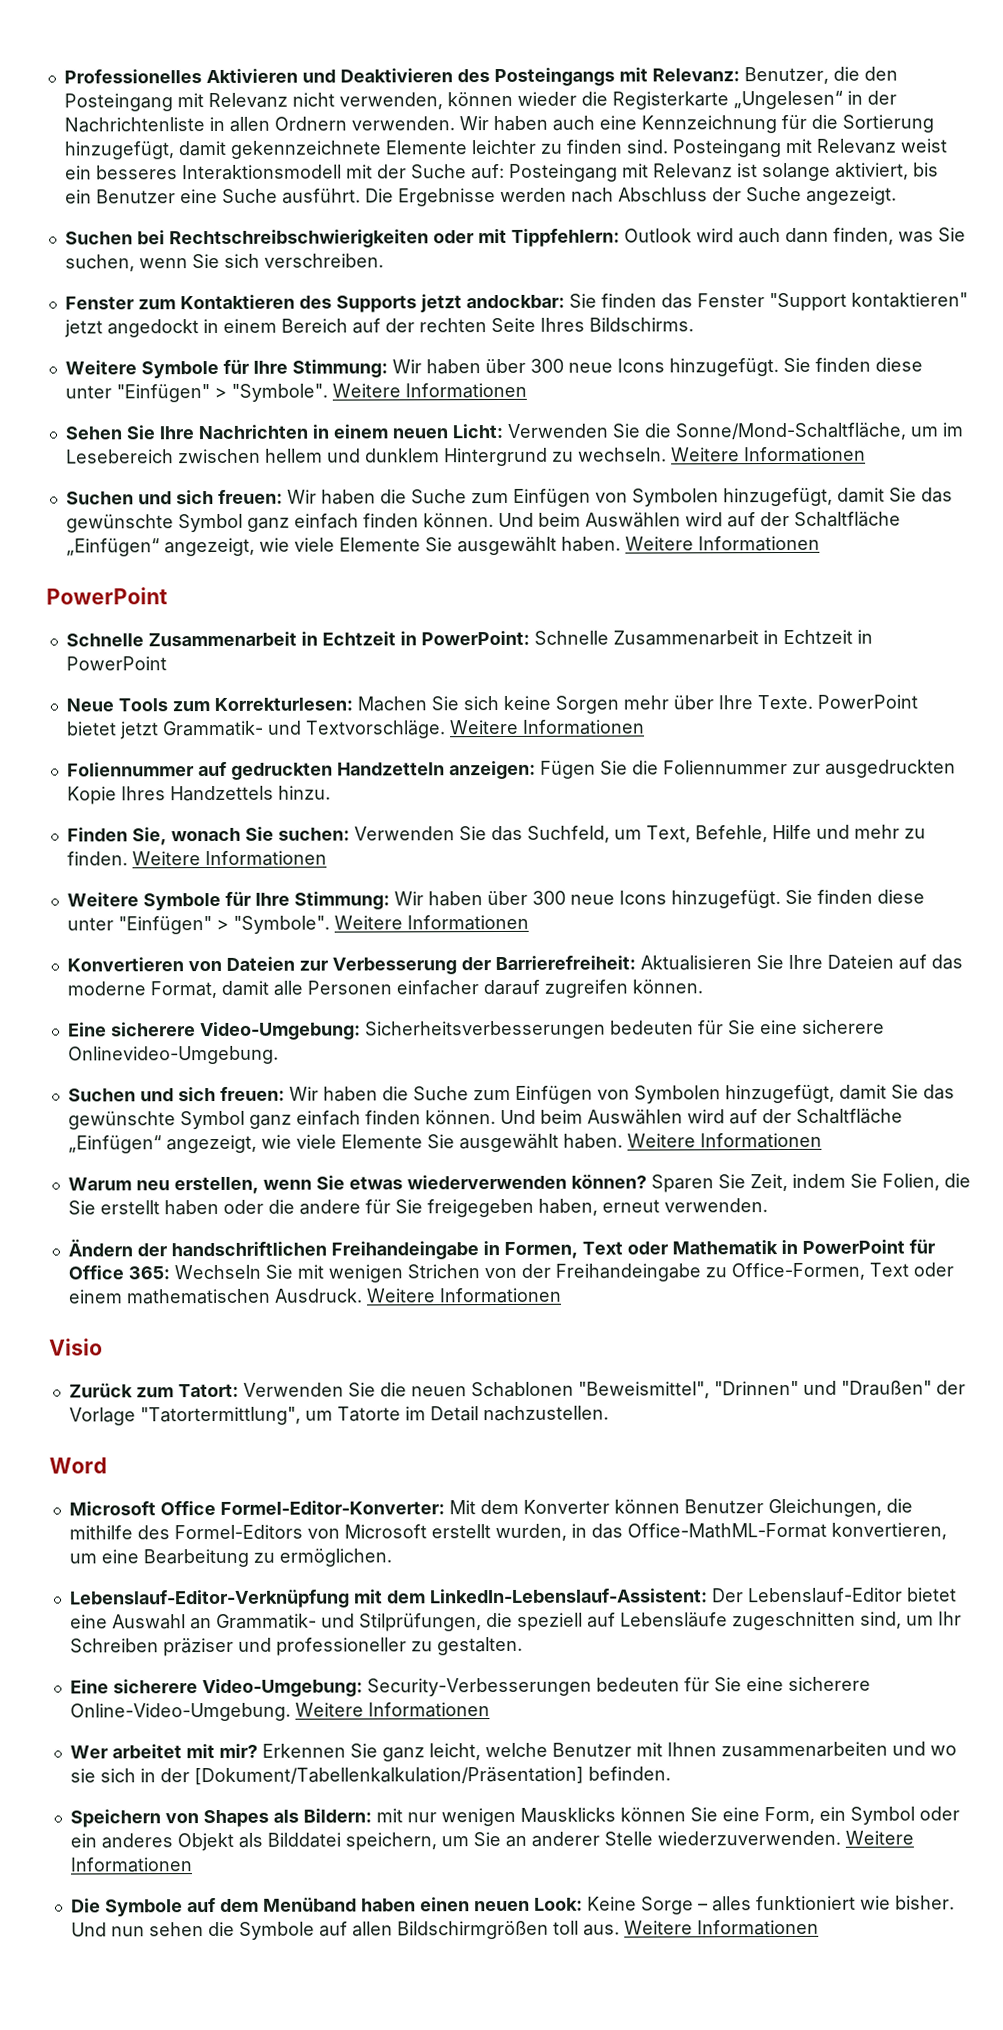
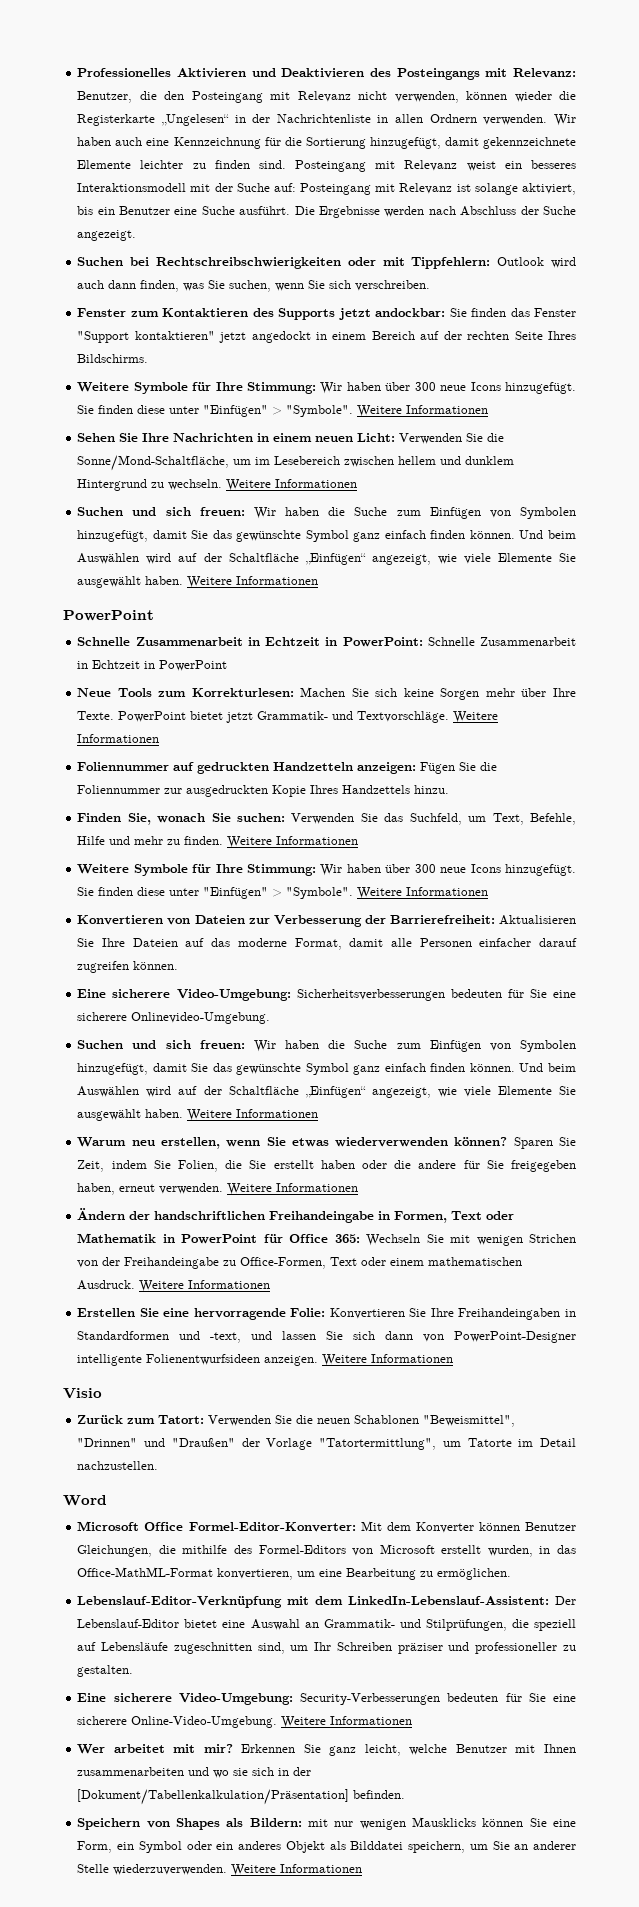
- Sparen Sie Zeit, indem Sie Folien, die Sie erstellt haben oder die andere für Sie freigegeben haben, erneut verwenden.
+ Sparen Sie Zeit, indem Sie Folien, die Sie erstellt haben oder die andere für Sie freigegeben haben, erneut verwenden. Weitere Informationen
+ Erstellen Sie eine hervorragende Folie: Konvertieren Sie Ihre Freihandeingaben in Standardformen und -text, und lassen Sie sich dann von PowerPoint-Designer intelligente Folienentwurfsideen anzeigen. Weitere Informationen
- Die Symbole auf dem Menüband haben einen neuen Look: Keine Sorge – alles funktioniert wie bisher. Und nun sehen die Symbole auf allen Bildschirmgrößen toll aus. Weitere Informationen

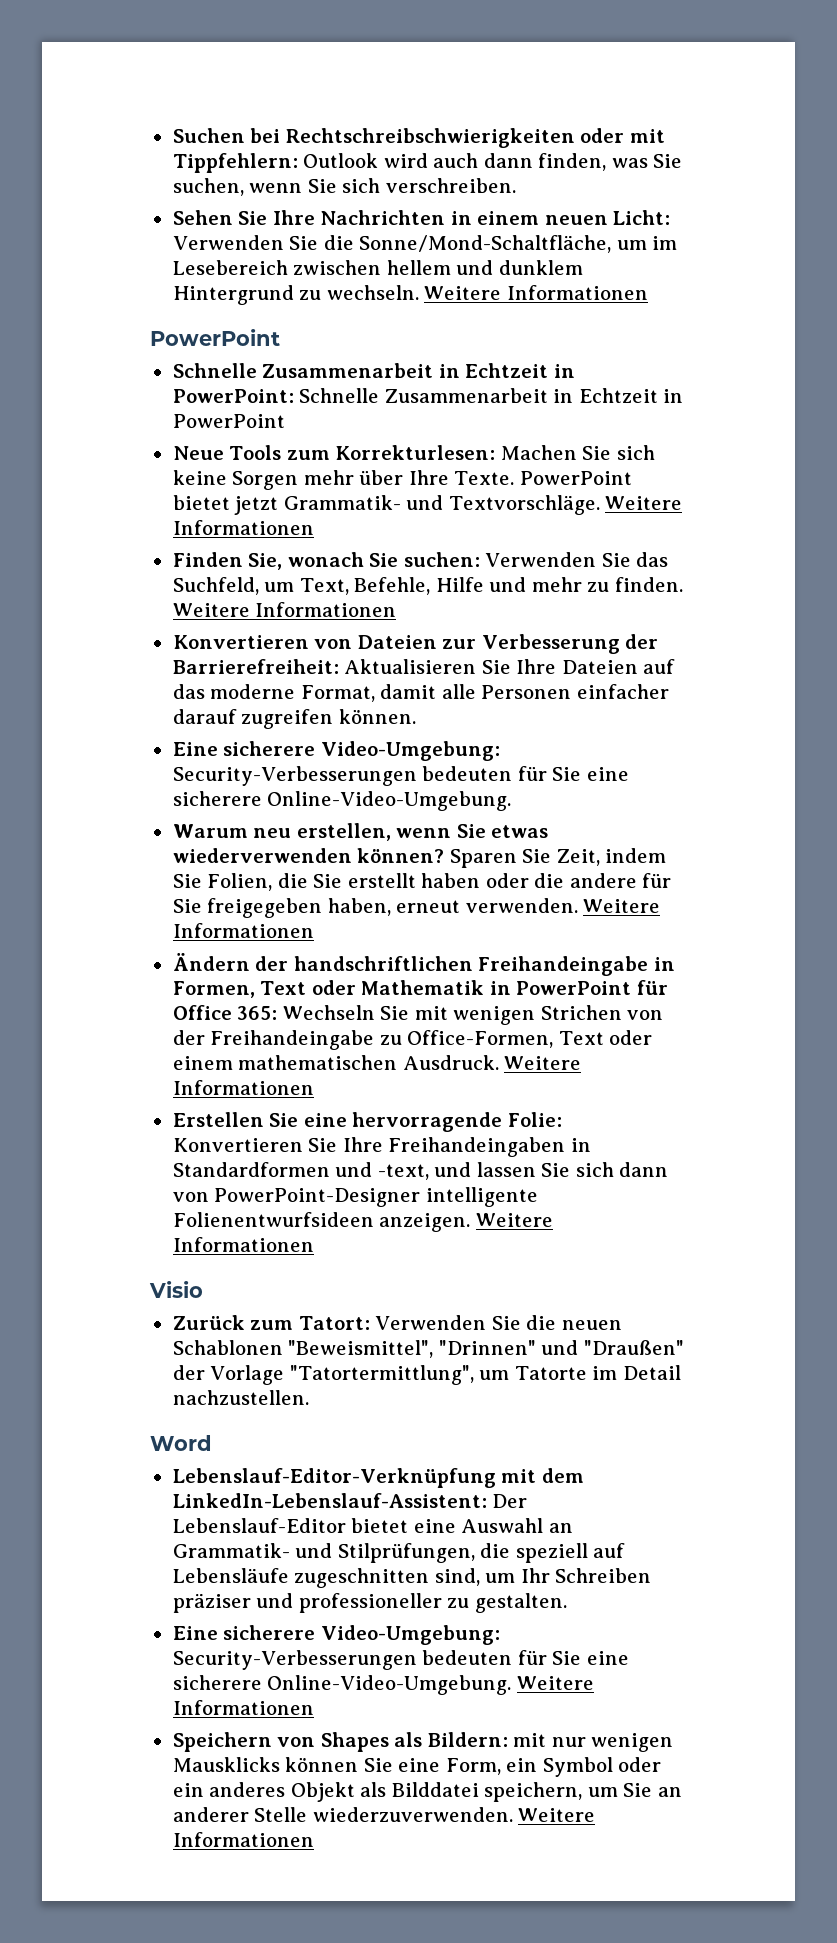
- Professionelles Aktivieren und Deaktivieren des Posteingangs mit Relevanz: Benutzer, die den Posteingang mit Relevanz nicht verwenden, können wieder die Registerkarte „Ungelesen“ in der Nachrichtenliste in allen Ordnern verwenden. Wir haben auch eine Kennzeichnung für die Sortierung hinzugefügt, damit gekennzeichnete Elemente leichter zu finden sind. Posteingang mit Relevanz weist ein besseres Interaktionsmodell mit der Suche auf: Posteingang mit Relevanz ist solange aktiviert, bis ein Benutzer eine Suche ausführt. Die Ergebnisse werden nach Abschluss der Suche angezeigt.
- Fenster zum Kontaktieren des Supports jetzt andockbar: Sie finden das Fenster "Support kontaktieren" jetzt angedockt in einem Bereich auf der rechten Seite Ihres Bildschirms.
- Weitere Symbole für Ihre Stimmung: Wir haben über 300 neue Icons hinzugefügt. Sie finden diese unter "Einfügen" > "Symbole". Weitere Informationen
  Sehen Sie Ihre Nachrichten in einem neuen Licht: Verwenden Sie die Sonne/Mond-Schaltfläche, um im Lesebereich zwischen hellem und dunklem Hintergrund zu wechseln. Weitere Informationen
- Suchen und sich freuen: Wir haben die Suche zum Einfügen von Symbolen hinzugefügt, damit Sie das gewünschte Symbol ganz einfach finden können. Und beim Auswählen wird auf der Schaltfläche „Einfügen“ angezeigt, wie viele Elemente Sie ausgewählt haben. Weitere Informationen
- Foliennummer auf gedruckten Handzetteln anzeigen: Fügen Sie die Foliennummer zur ausgedruckten Kopie Ihres Handzettels hinzu.
  Finden Sie, wonach Sie suchen: Verwenden Sie das Suchfeld, um Text, Befehle, Hilfe und mehr zu finden. Weitere Informationen
- Weitere Symbole für Ihre Stimmung: Wir haben über 300 neue Icons hinzugefügt. Sie finden diese unter "Einfügen" > "Symbole". Weitere Informationen
  Konvertieren von Dateien zur Verbesserung der Barrierefreiheit: Aktualisieren Sie Ihre Dateien auf das moderne Format, damit alle Personen einfacher darauf zugreifen können.
- Eine sicherere Video-Umgebung: Sicherheitsverbesserungen bedeuten für Sie eine sicherere Onlinevideo-Umgebung.
- Suchen und sich freuen: Wir haben die Suche zum Einfügen von Symbolen hinzugefügt, damit Sie das gewünschte Symbol ganz einfach finden können. Und beim Auswählen wird auf der Schaltfläche „Einfügen“ angezeigt, wie viele Elemente Sie ausgewählt haben. Weitere Informationen
+ Eine sicherere Video-Umgebung: Security-Verbesserungen bedeuten für Sie eine sicherere Online-Video-Umgebung.
- Microsoft Office Formel-Editor-Konverter: Mit dem Konverter können Benutzer Gleichungen, die mithilfe des Formel-Editors von Microsoft erstellt wurden, in das Office-MathML-Format konvertieren, um eine Bearbeitung zu ermöglichen.
- Wer arbeitet mit mir? Erkennen Sie ganz leicht, welche Benutzer mit Ihnen zusammenarbeiten und wo sie sich in der [Dokument/Tabellenkalkulation/Präsentation] befinden.

